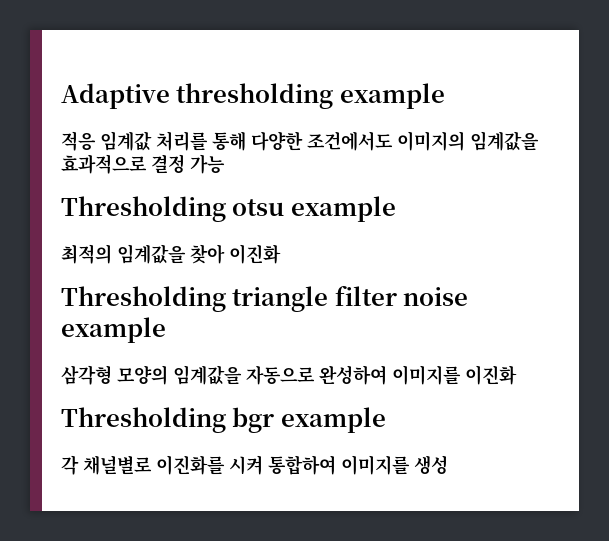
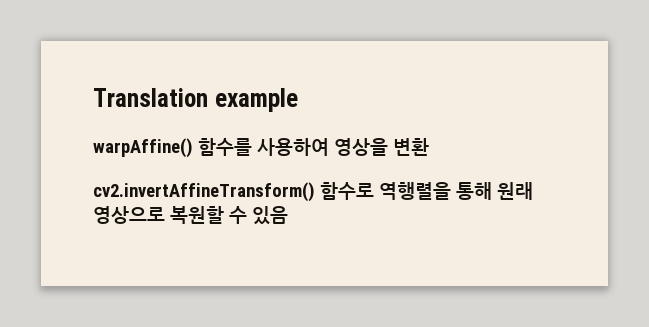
- Adaptive thresholding example
- 적응 임계값 처리를 통해 다양한 조건에서도 이미지의 임계값을 효과적으로 결정 가능
- Thresholding otsu example
- 최적의 임계값을 찾아 이진화
- Thresholding triangle filter noise example
- 삼각형 모양의 임계값을 자동으로 완성하여 이미지를 이진화
- Thresholding bgr example
- 각 채널별로 이진화를 시켜 통합하여 이미지를 생성
+ Translation example
+ warpAffine() 함수를 사용하여 영상을 변환
+ cv2.invertAffineTransform() 함수로 역행렬을 통해 원래 영상으로 복원할 수 있음

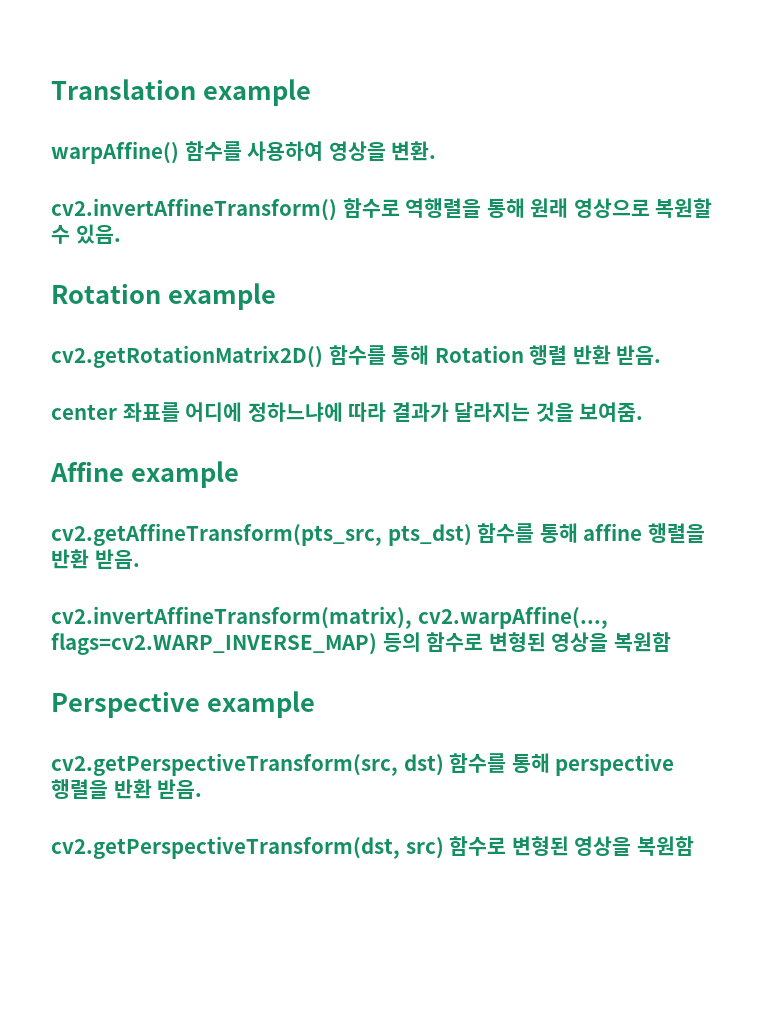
- warpAffine() 함수를 사용하여 영상을 변환
+ warpAffine() 함수를 사용하여 영상을 변환.
- cv2.invertAffineTransform() 함수로 역행렬을 통해 원래 영상으로 복원할 수 있음
+ cv2.invertAffineTransform() 함수로 역행렬을 통해 원래 영상으로 복원할 수 있음.
+ Rotation example
+ cv2.getRotationMatrix2D() 함수를 통해 Rotation 행렬 반환 받음.
+ center 좌표를 어디에 정하느냐에 따라 결과가 달라지는 것을 보여줌.
+ Affine example
+ cv2.getAffineTransform(pts_src, pts_dst) 함수를 통해 affine 행렬을 반환 받음.
+ cv2.invertAffineTransform(matrix), cv2.warpAffine(..., flags=cv2.WARP_INVERSE_MAP) 등의 함수로 변형된 영상을 복원함
+ Perspective example
+ cv2.getPerspectiveTransform(src, dst) 함수를 통해 perspective 행렬을 반환 받음.
+ cv2.getPerspectiveTransform(dst, src) 함수로 변형된 영상을 복원함

